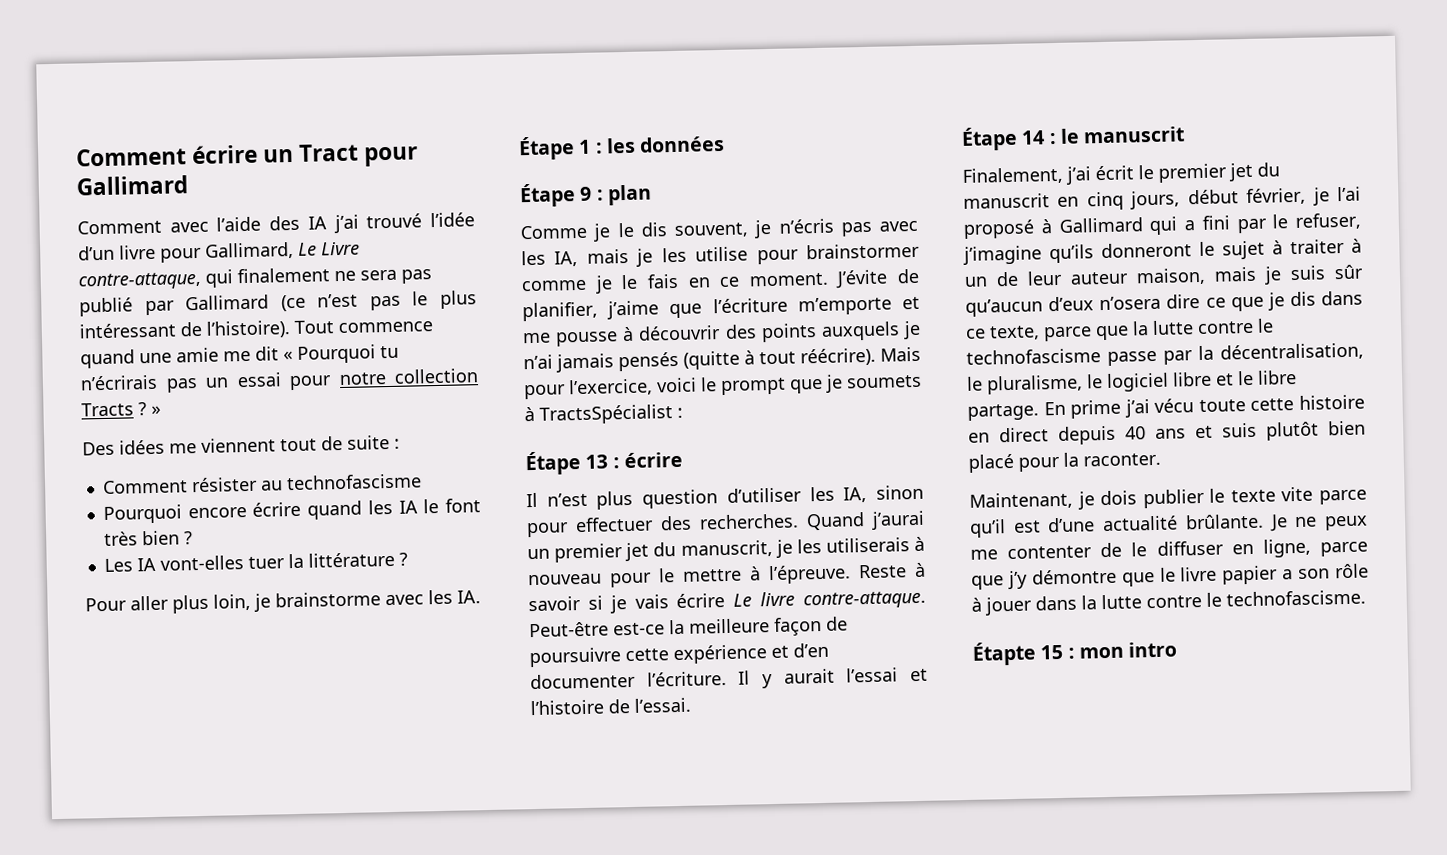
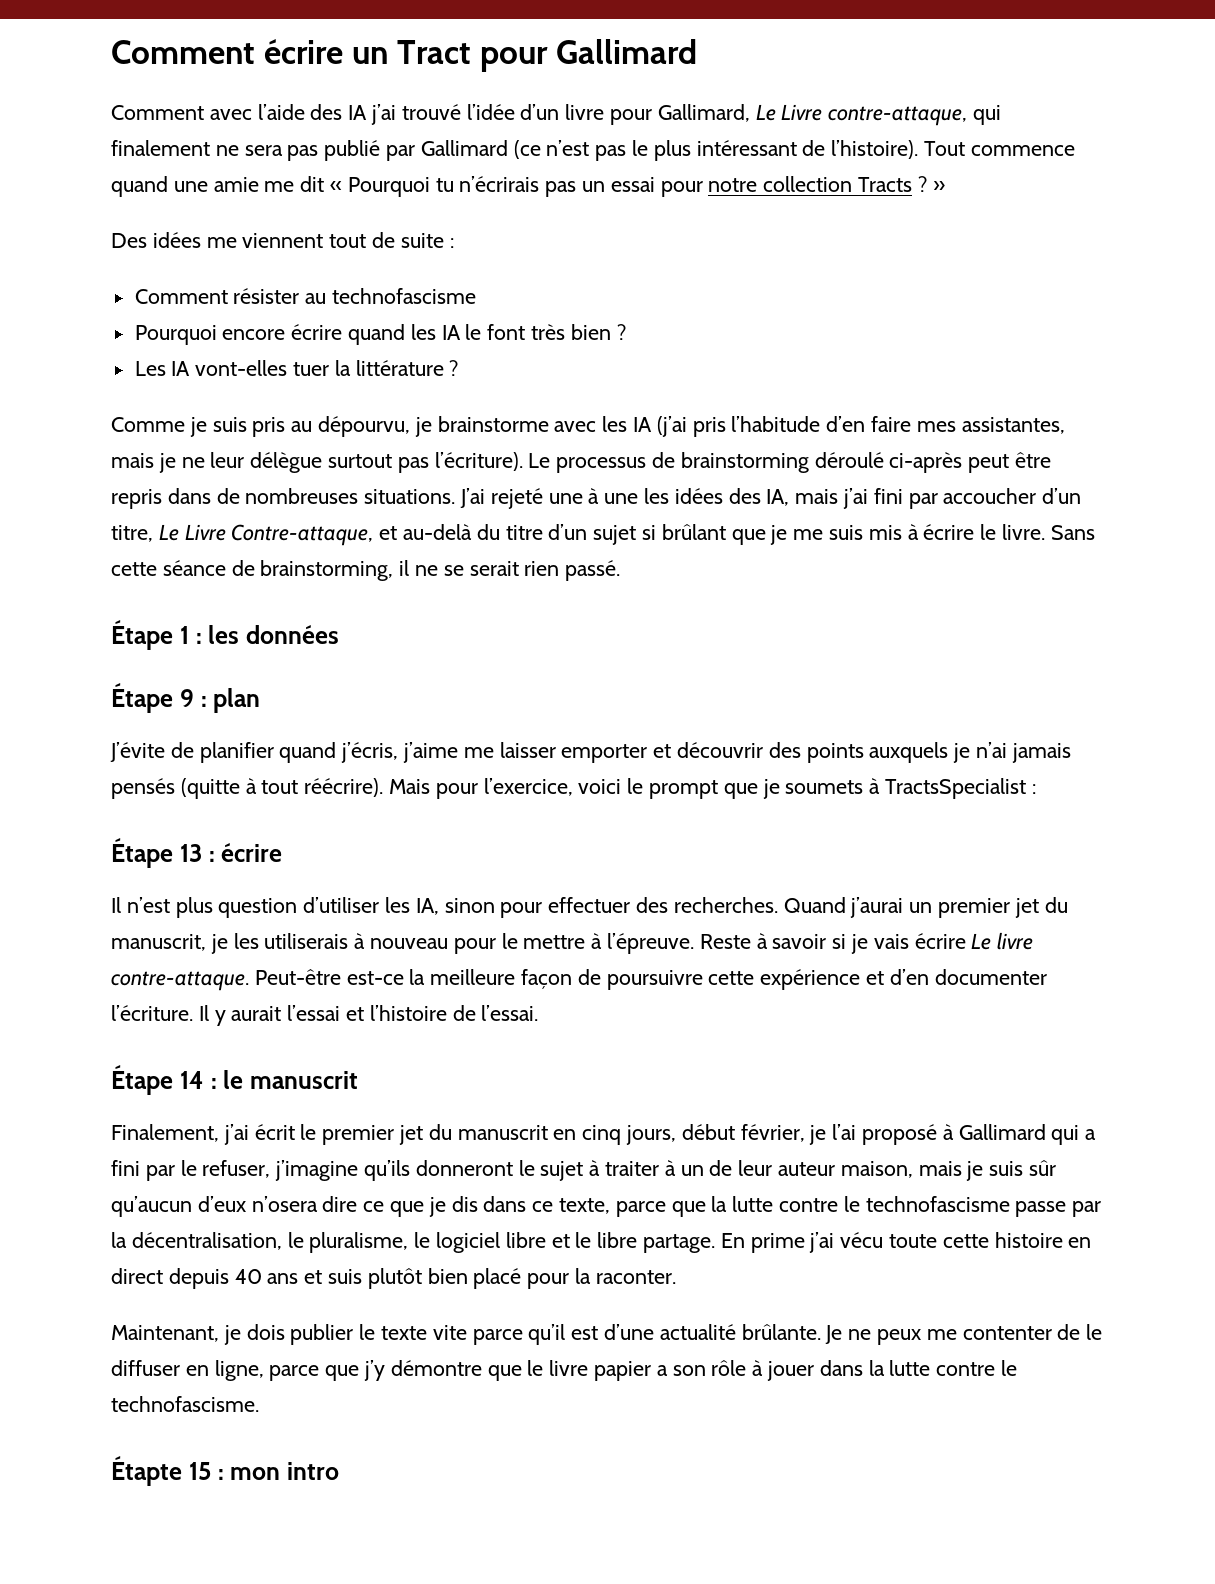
- Pour aller plus loin, je brainstorme avec les IA.
+ Comme je suis pris au dépourvu, je brainstorme avec les IA (j’ai pris l’habitude d’en faire mes assistantes, mais je ne leur délègue surtout pas l’écriture). Le processus de brainstorming déroulé ci-après peut être repris dans de nombreuses situations. J’ai rejeté une à une les idées des IA, mais j’ai fini par accoucher d’un titre, Le Livre Contre-attaque, et au-delà du titre d’un sujet si brûlant que je me suis mis à écrire le livre. Sans cette séance de brainstorming, il ne se serait rien passé.
- Comme je le dis souvent, je n’écris pas avec les IA, mais je les utilise pour brainstormer comme je le fais en ce moment. J’évite de planifier, j’aime que l’écriture m’emporte et me pousse à découvrir des points auxquels je n’ai jamais pensés (quitte à tout réécrire).
+ J’évite de planifier quand j’écris, j’aime me laisser emporter et découvrir des points auxquels je n’ai jamais pensés (quitte à tout réécrire).
- Mais pour l’exercice, voici le prompt que je soumets à TractsSpécialist :
+ Mais pour l’exercice, voici le prompt que je soumets à TractsSpecialist :

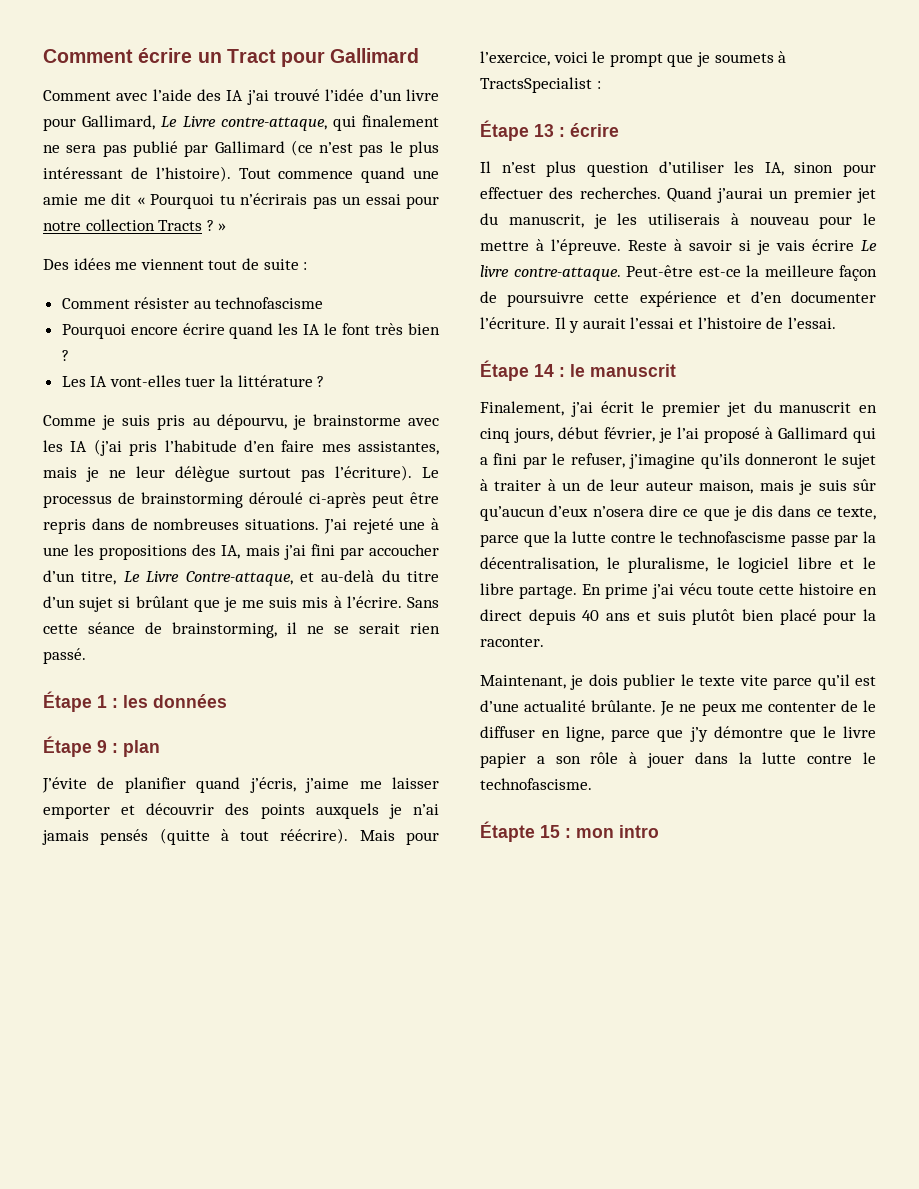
- J’ai rejeté une à une les idées des IA, mais j’ai fini par accoucher d’un titre, Le Livre Contre-attaque, et au-delà du titre d’un sujet si brûlant que je me suis mis à écrire le livre.
+ J’ai rejeté une à une les propositions des IA, mais j’ai fini par accoucher d’un titre, Le Livre Contre-attaque, et au-delà du titre d’un sujet si brûlant que je me suis mis à l’écrire.

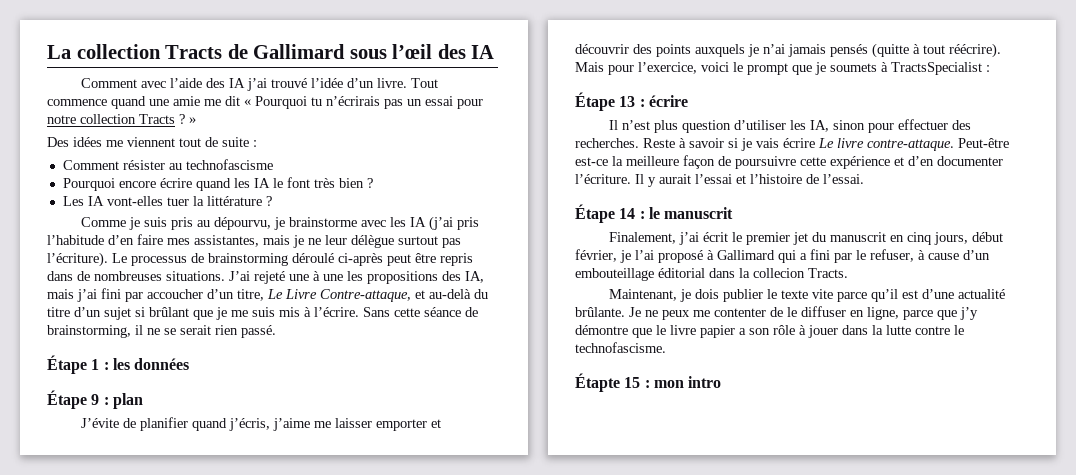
- Comment écrire un Tract pour Gallimard
+ La collection Tracts de Gallimard sous l’œil des IA
- Comment avec l’aide des IA j’ai trouvé l’idée d’un livre pour Gallimard, Le Livre contre-attaque, qui finalement ne sera pas publié par Gallimard (ce n’est pas le plus intéressant de l’histoire).
+ Comment avec l’aide des IA j’ai trouvé l’idée d’un livre.
- Quand j’aurai un premier jet du manuscrit, je les utiliserais à nouveau pour le mettre à l’épreuve.
- Finalement, j’ai écrit le premier jet du manuscrit en cinq jours, début février, je l’ai proposé à Gallimard qui a fini par le refuser, j’imagine qu’ils donneront le sujet à traiter à un de leur auteur maison, mais je suis sûr qu’aucun d’eux n’osera dire ce que je dis dans ce texte, parce que la lutte contre le technofascisme passe par la décentralisation, le pluralisme, le logiciel libre et le libre partage. En prime j’ai vécu toute cette histoire en direct depuis 40 ans et suis plutôt bien placé pour la raconter.
+ Finalement, j’ai écrit le premier jet du manuscrit en cinq jours, début février, je l’ai proposé à Gallimard qui a fini par le refuser, à cause d’un embouteillage éditorial dans la collecion Tracts.

